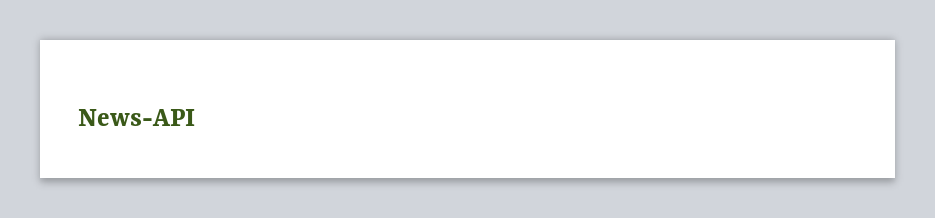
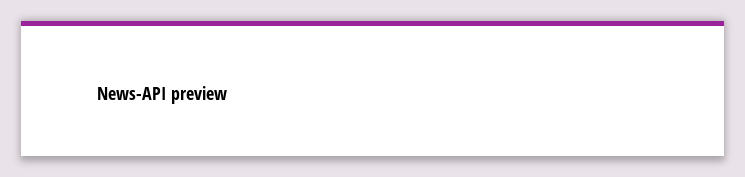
- News-API
+ News-API preview

